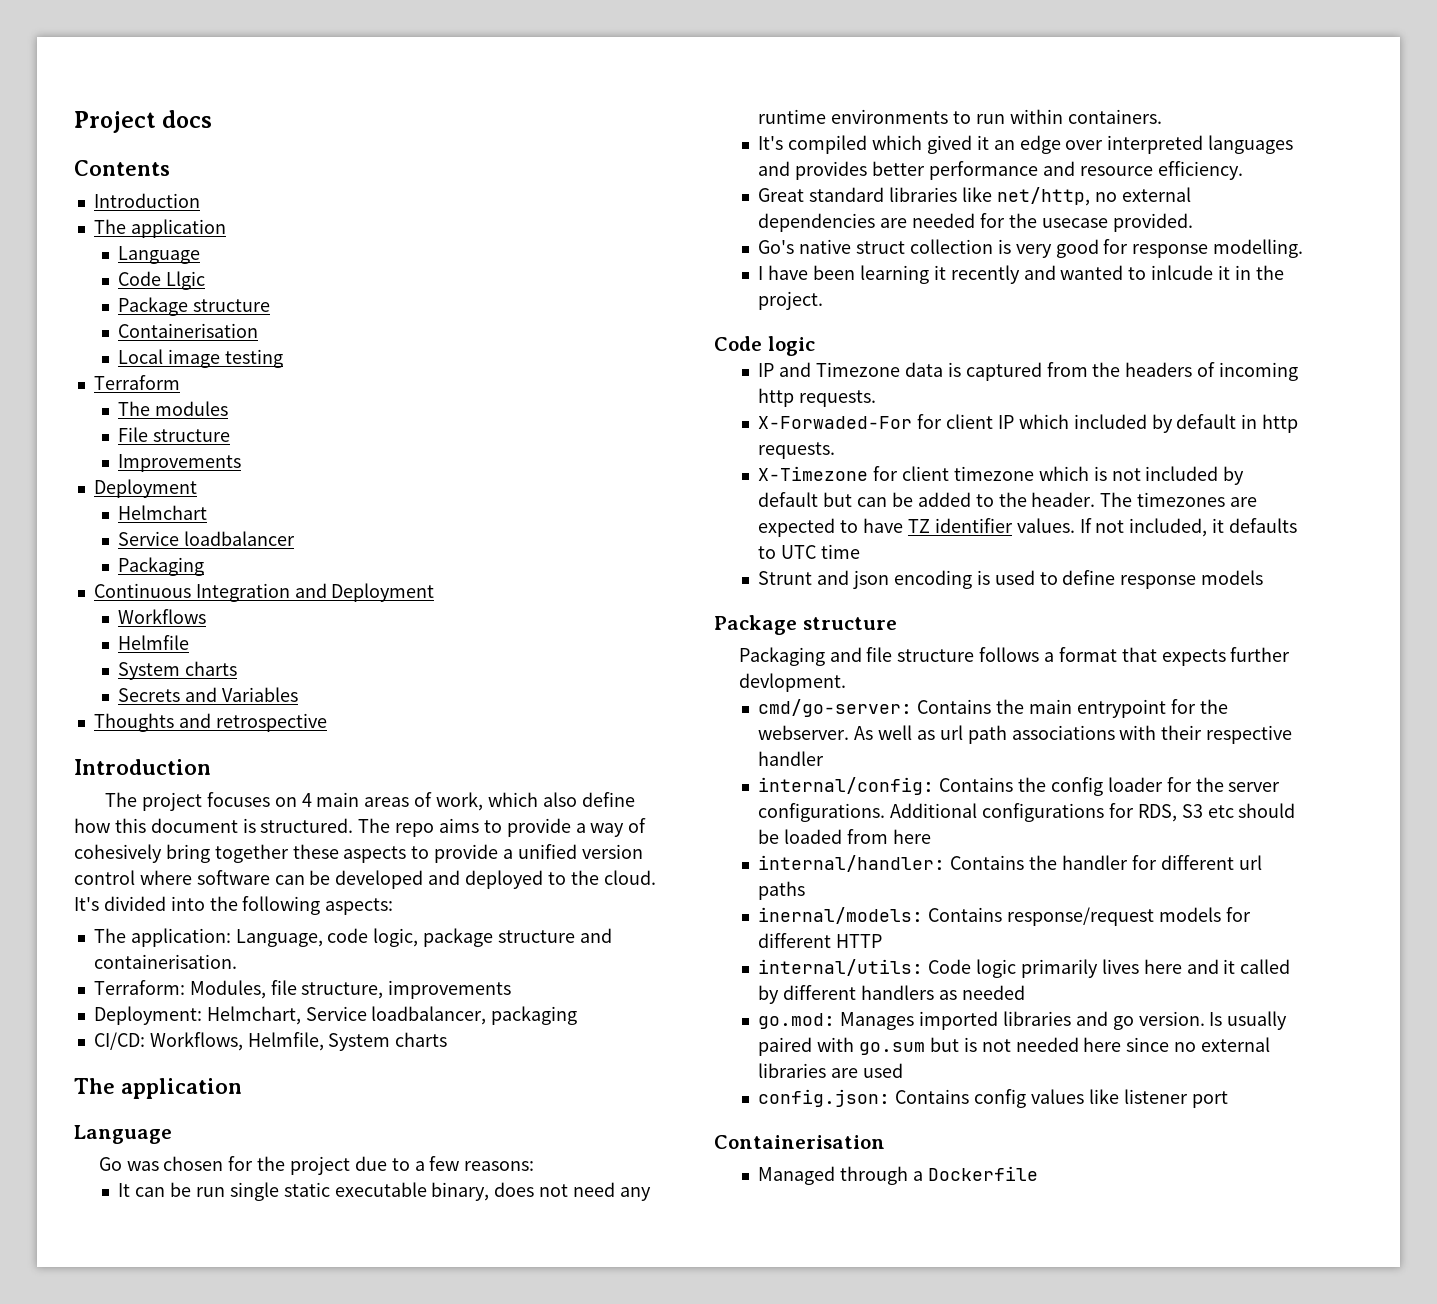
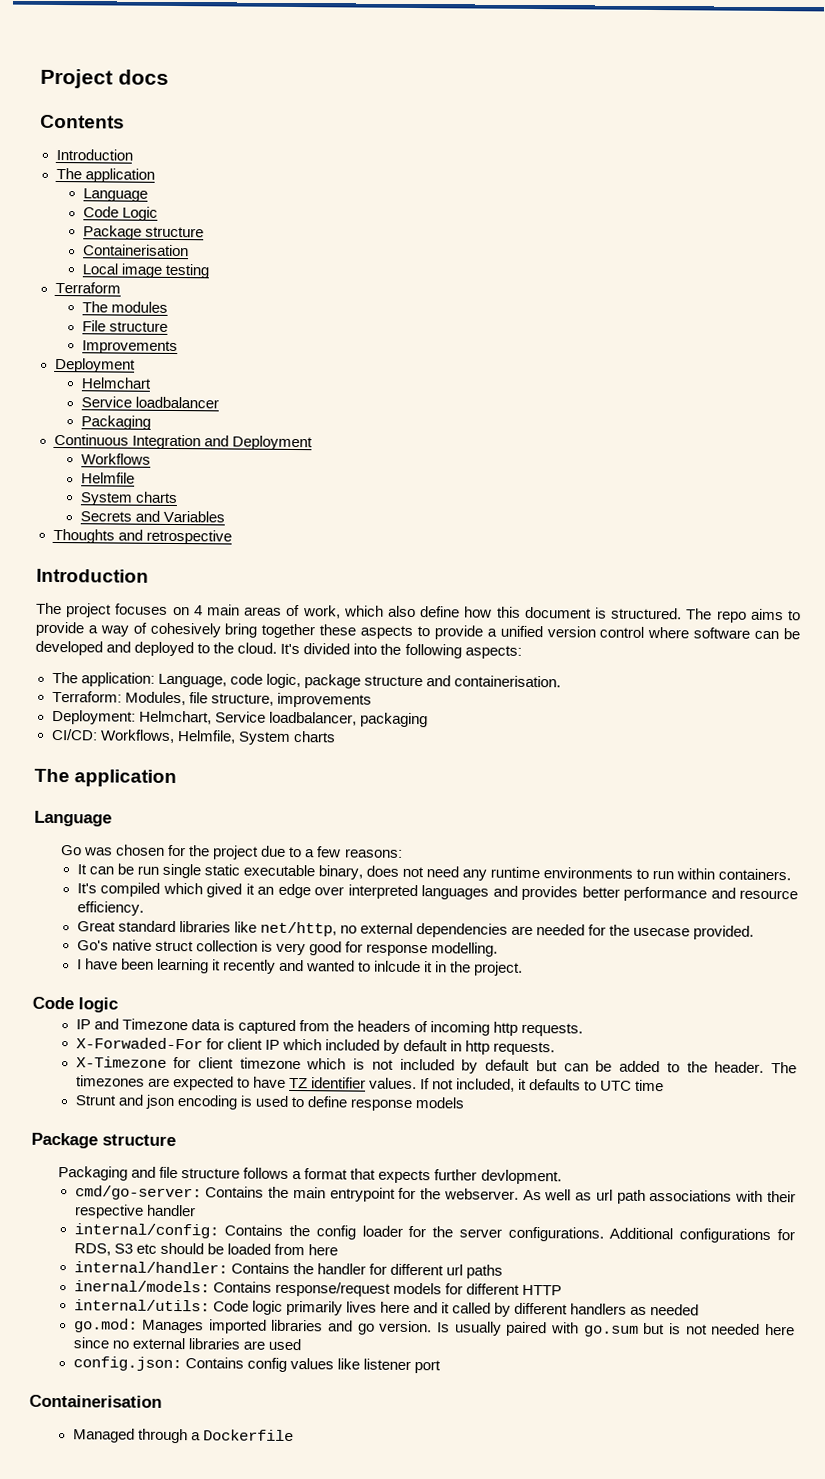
- Code Llgic
+ Code Logic

